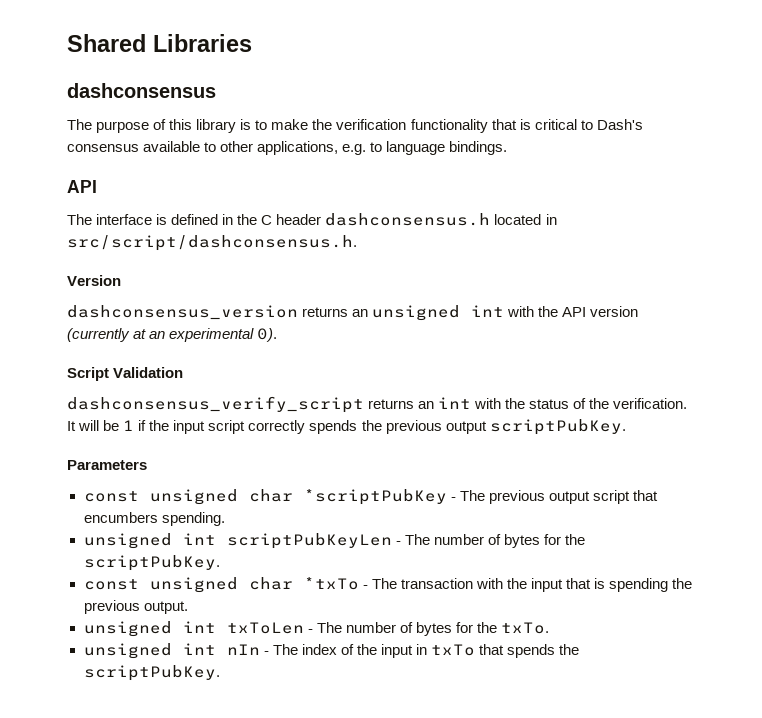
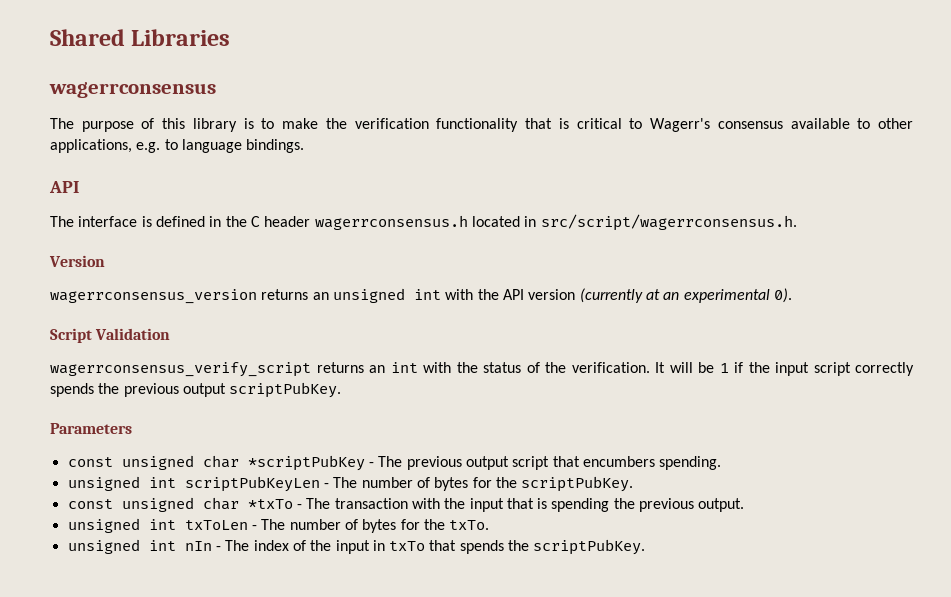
- dashconsensus
+ wagerrconsensus
- The purpose of this library is to make the verification functionality that is critical to Dash's consensus available to other applications, e.g. to language bindings.
+ The purpose of this library is to make the verification functionality that is critical to Wagerr's consensus available to other applications, e.g. to language bindings.
- The interface is defined in the C header dashconsensus.h located in src/script/dashconsensus.h.
+ The interface is defined in the C header wagerrconsensus.h located in src/script/wagerrconsensus.h.
- dashconsensus_version returns an unsigned int with the API version (currently at an experimental 0).
+ wagerrconsensus_version returns an unsigned int with the API version (currently at an experimental 0).
- dashconsensus_verify_script returns an int with the status of the verification.
+ wagerrconsensus_verify_script returns an int with the status of the verification.

